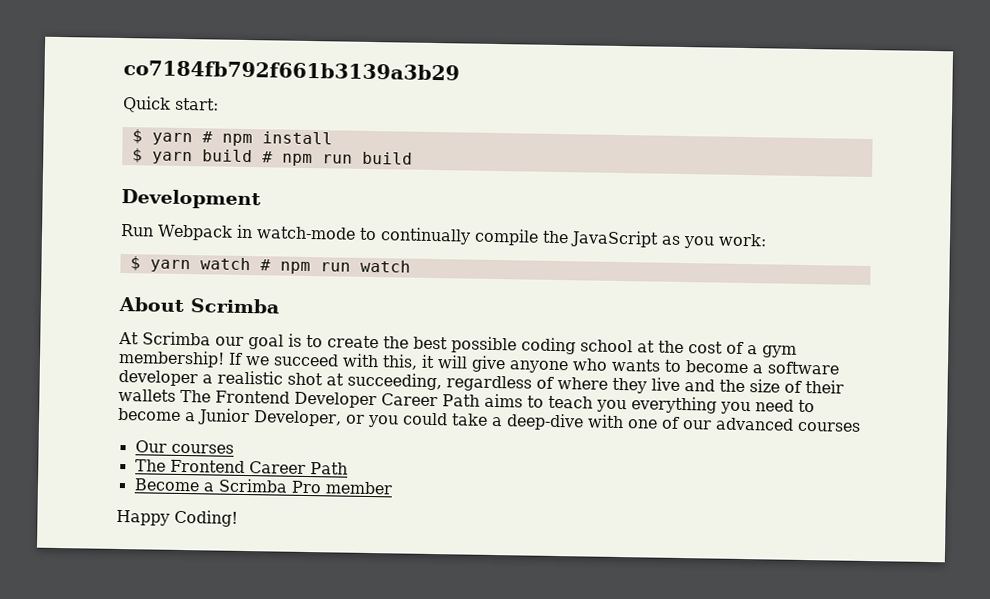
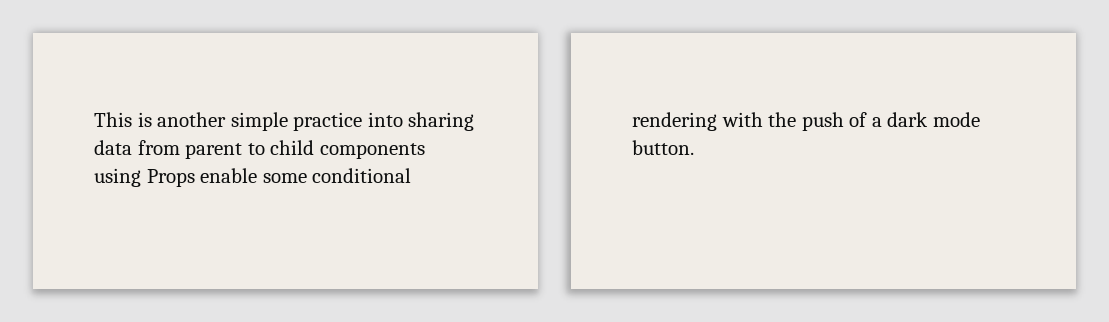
- co7184fb792f661b3139a3b29
- Quick start:
- $ yarn # npm install
- $ yarn build # npm run build
- Development
- Run Webpack in watch-mode to continually compile the JavaScript as you work:
- $ yarn watch # npm run watch
- About Scrimba
- At Scrimba our goal is to create the best possible coding school at the cost of a gym membership! If we succeed with this, it will give anyone who wants to become a software developer a realistic shot at succeeding, regardless of where they live and the size of their wallets The Frontend Developer Career Path aims to teach you everything you need to become a Junior Developer, or you could take a deep-dive with one of our advanced courses
- Our courses
- The Frontend Career Path
- Become a Scrimba Pro member
- Happy Coding!
+ This is another simple practice into sharing data from parent to child components using Props enable some conditional rendering with the push of a dark mode button.

